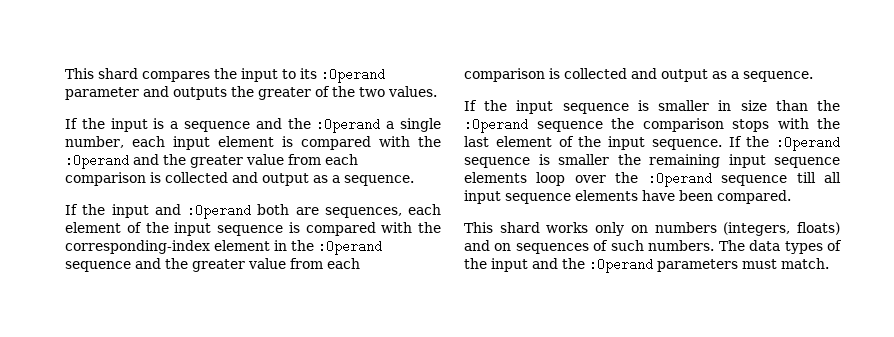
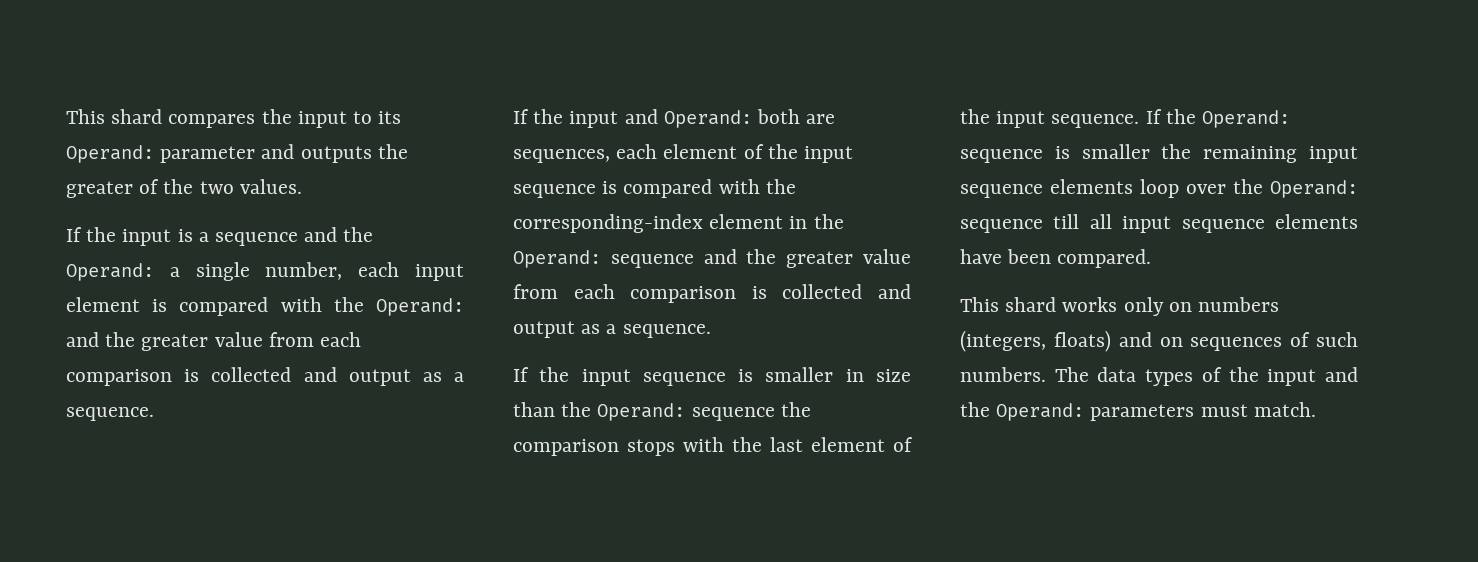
- This shard compares the input to its :Operand parameter and outputs the greater of the two values.
+ This shard compares the input to its Operand: parameter and outputs the greater of the two values.
- If the input is a sequence and the :Operand a single number, each input element is compared with the :Operand and the greater value from each comparison is collected and output as a sequence.
+ If the input is a sequence and the Operand: a single number, each input element is compared with the Operand: and the greater value from each comparison is collected and output as a sequence.
- If the input and :Operand both are sequences, each element of the input sequence is compared with the corresponding-index element in the :Operand sequence and the greater value from each comparison is collected and output as a sequence.
+ If the input and Operand: both are sequences, each element of the input sequence is compared with the corresponding-index element in the Operand: sequence and the greater value from each comparison is collected and output as a sequence.
- If the input sequence is smaller in size than the :Operand sequence the comparison stops with the last element of the input sequence.
+ If the input sequence is smaller in size than the Operand: sequence the comparison stops with the last element of the input sequence.
- If the :Operand sequence is smaller the remaining input sequence elements loop over the :Operand sequence till all input sequence elements have been compared.
+ If the Operand: sequence is smaller the remaining input sequence elements loop over the Operand: sequence till all input sequence elements have been compared.
- The data types of the input and the :Operand parameters must match.
+ The data types of the input and the Operand: parameters must match.

